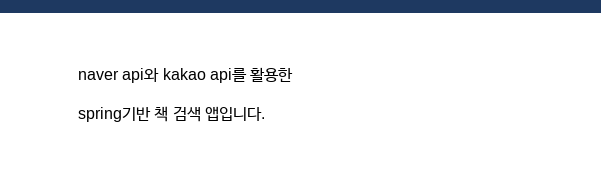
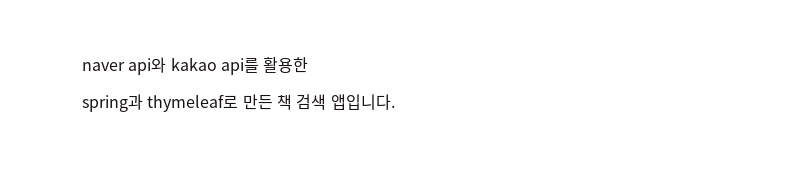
- spring기반 책 검색 앱입니다.
+ spring과 thymeleaf로 만든 책 검색 앱입니다.

